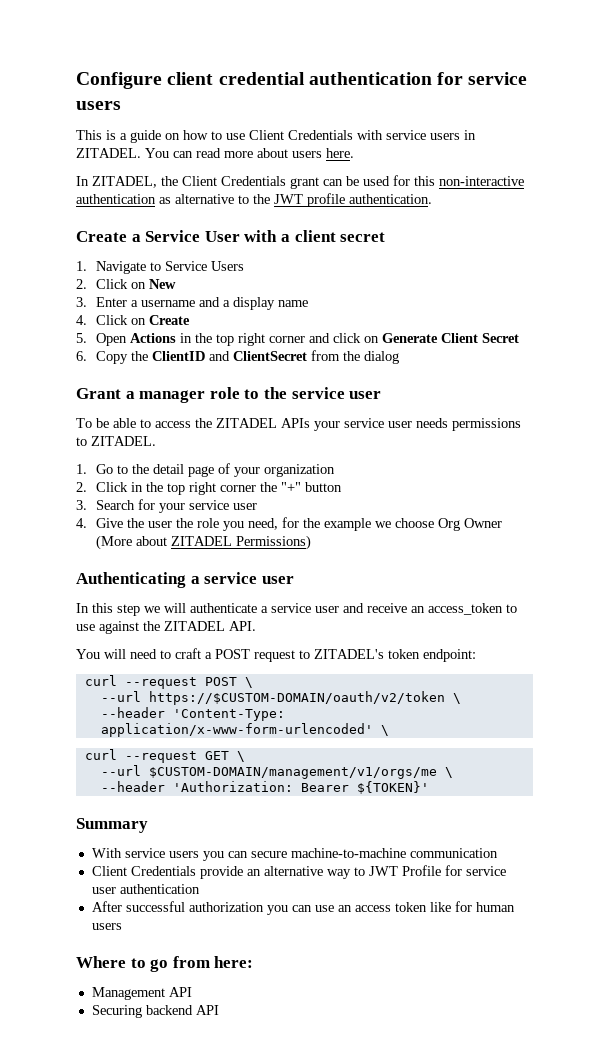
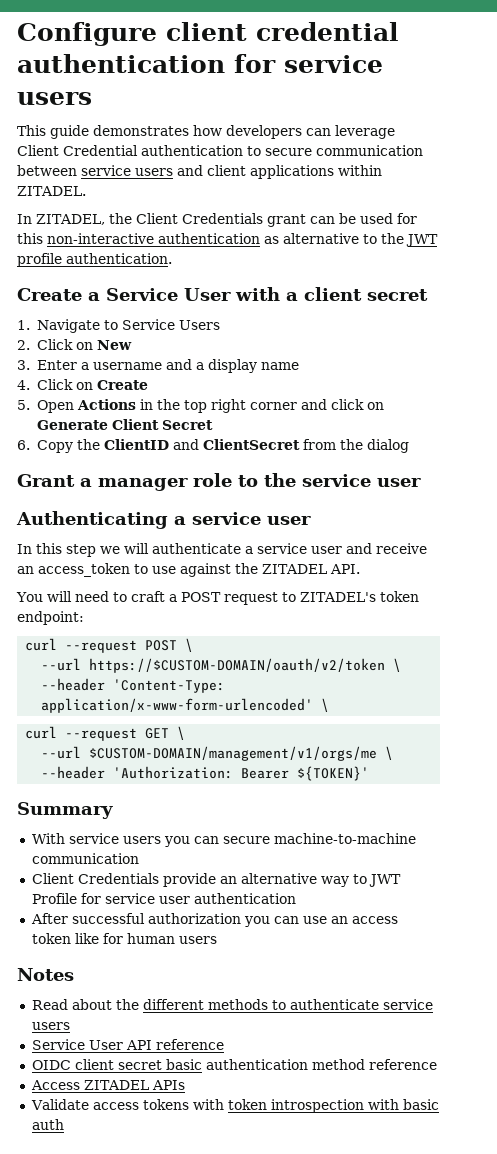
- This is a guide on how to use Client Credentials with service users in ZITADEL. You can read more about users here.
+ This guide demonstrates how developers can leverage Client Credential authentication to secure communication between service users and client applications within ZITADEL.
- To be able to access the ZITADEL APIs your service user needs permissions to ZITADEL.
- 1. Go to the detail page of your organization
- 2. Click in the top right corner the "+" button
- 3. Search for your service user
- 4. Give the user the role you need, for the example we choose Org Owner (More about ZITADEL Permissions)
- Where to go from here:
- Management API
- Securing backend API
+ Notes
+ Read about the different methods to authenticate service users
+ Service User API reference
+ OIDC client secret basic authentication method reference
+ Access ZITADEL APIs
+ Validate access tokens with token introspection with basic auth

